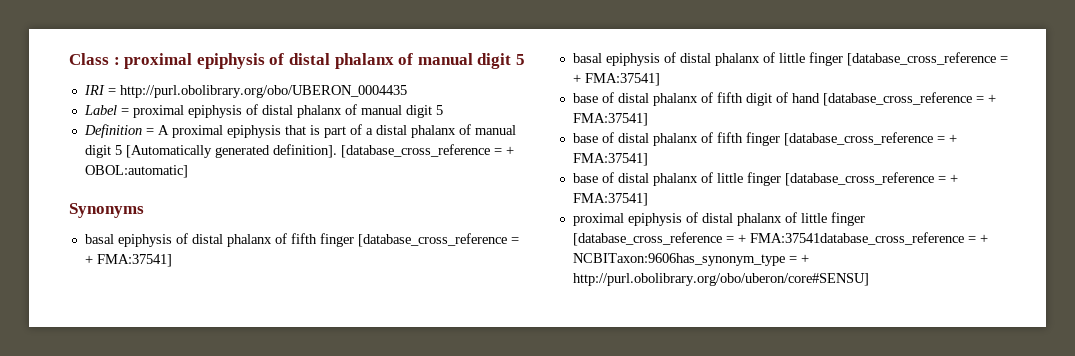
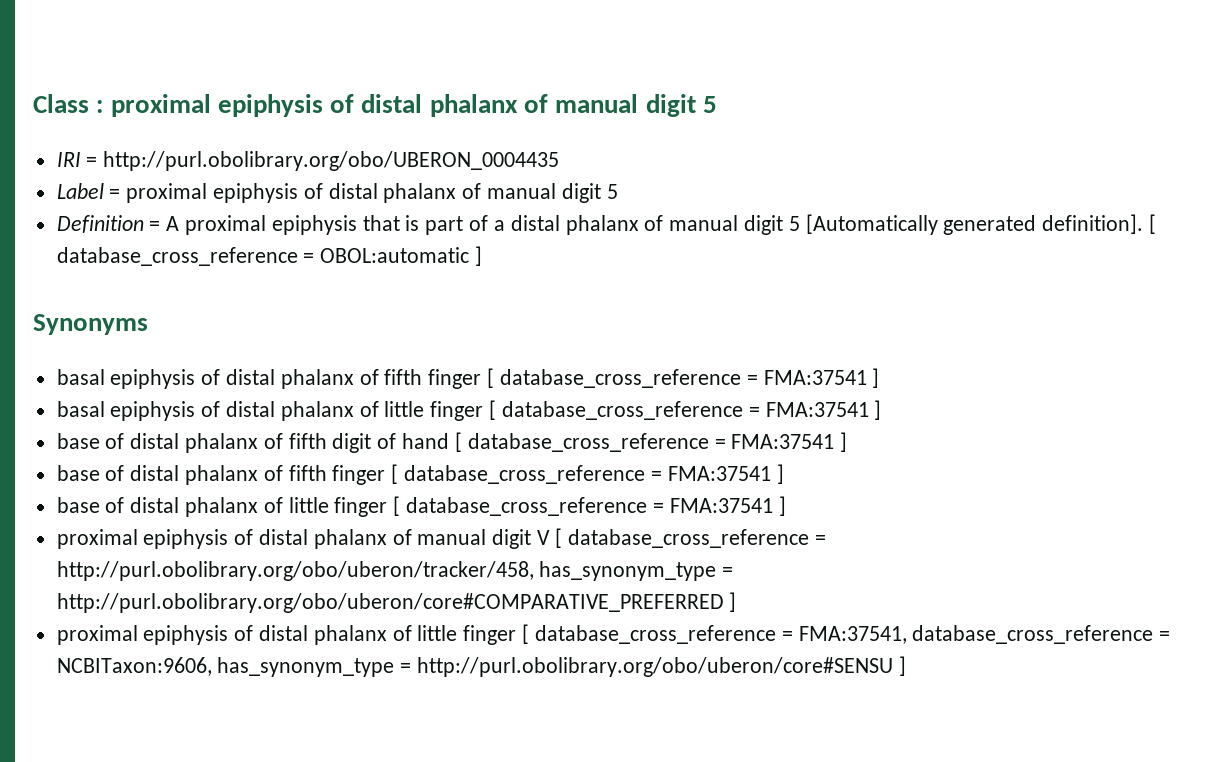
- [database_cross_reference = + OBOL:automatic]
+ [ database_cross_reference = OBOL:automatic ]
- basal epiphysis of distal phalanx of fifth finger [database_cross_reference = + FMA:37541]
+ basal epiphysis of distal phalanx of fifth finger [ database_cross_reference = FMA:37541 ]
- basal epiphysis of distal phalanx of little finger [database_cross_reference = + FMA:37541]
+ basal epiphysis of distal phalanx of little finger [ database_cross_reference = FMA:37541 ]
- base of distal phalanx of fifth digit of hand [database_cross_reference = + FMA:37541]
+ base of distal phalanx of fifth digit of hand [ database_cross_reference = FMA:37541 ]
- base of distal phalanx of fifth finger [database_cross_reference = + FMA:37541]
+ base of distal phalanx of fifth finger [ database_cross_reference = FMA:37541 ]
- base of distal phalanx of little finger [database_cross_reference = + FMA:37541]
+ base of distal phalanx of little finger [ database_cross_reference = FMA:37541 ]
+ proximal epiphysis of distal phalanx of manual digit V [ database_cross_reference = http://purl.obolibrary.org/obo/uberon/tracker/458, has_synonym_type = http://purl.obolibrary.org/obo/uberon/core#COMPARATIVE_PREFERRED ]
- proximal epiphysis of distal phalanx of little finger [database_cross_reference = + FMA:37541database_cross_reference = + NCBITaxon:9606has_synonym_type = + http://purl.obolibrary.org/obo/uberon/core#SENSU]
+ proximal epiphysis of distal phalanx of little finger [ database_cross_reference = FMA:37541, database_cross_reference = NCBITaxon:9606, has_synonym_type = http://purl.obolibrary.org/obo/uberon/core#SENSU ]

